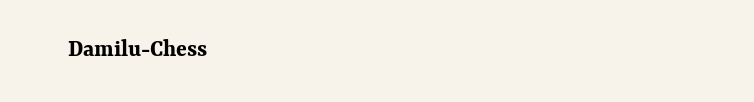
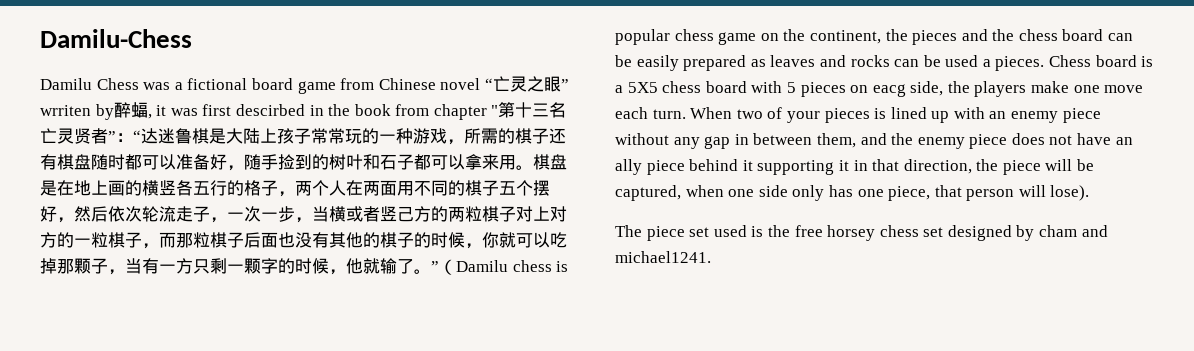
+ Damilu Chess was a fictional board game from Chinese novel “亡灵之眼” wrriten by醉蝠, it was first descirbed in the book from chapter "第十三名亡灵贤者”：“达迷鲁棋是大陆上孩子常常玩的一种游戏，所需的棋子还有棋盘随时都可以准备好，随手捡到的树叶和石子都可以拿来用。棋盘是在地上画的横竖各五行的格子，两个人在两面用不同的棋子五个摆好，然后依次轮流走子，一次一步，当横或者竖己方的两粒棋子对上对方的一粒棋子，而那粒棋子后面也没有其他的棋子的时候，你就可以吃掉那颗子，当有一方只剩一颗字的时候，他就输了。”（Damilu chess is popular chess game on the continent, the pieces and the chess board can be easily prepared as leaves and rocks can be used a pieces. Chess board is a 5X5 chess board with 5 pieces on eacg side, the players make one move each turn. When two of your pieces is lined up with an enemy piece without any gap in between them, and the enemy piece does not have an ally piece behind it supporting it in that direction, the piece will be captured, when one side only has one piece, that person will lose).
+ The piece set used is the free horsey chess set designed by cham and michael1241.

